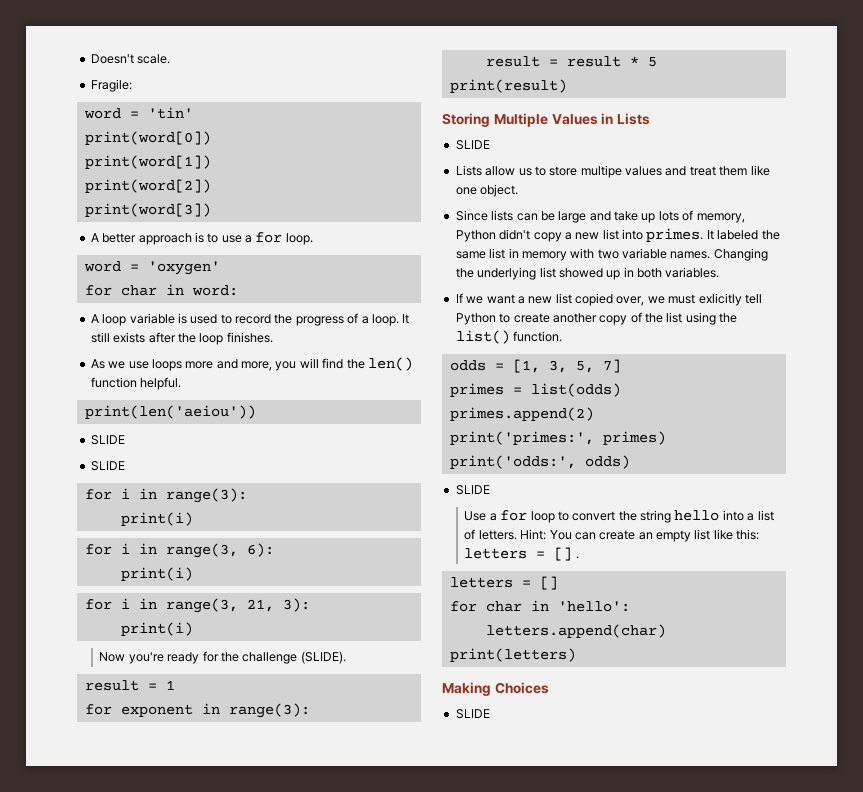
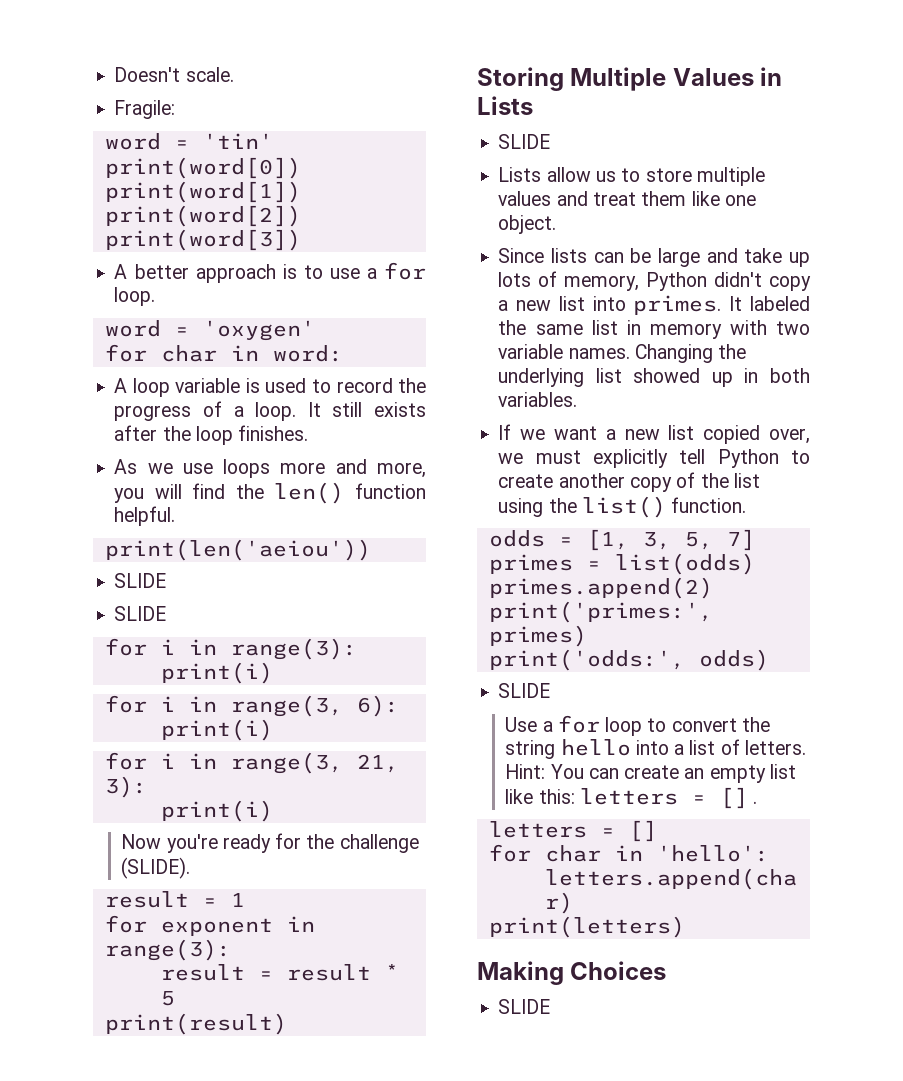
- Lists allow us to store multipe values and treat them like one object.
+ Lists allow us to store multiple values and treat them like one object.
- If we want a new list copied over, we must exlicitly tell Python to create another copy of the list using the list() function.
+ If we want a new list copied over, we must explicitly tell Python to create another copy of the list using the list() function.

